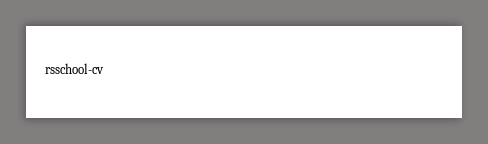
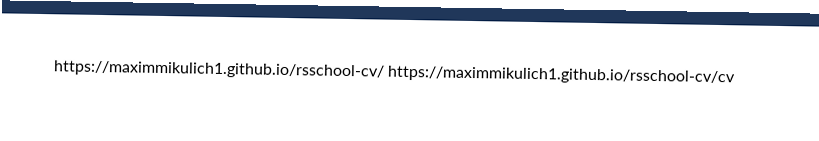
- rsschool-cv
+ https://maximmikulich1.github.io/rsschool-cv/ https://maximmikulich1.github.io/rsschool-cv/cv

